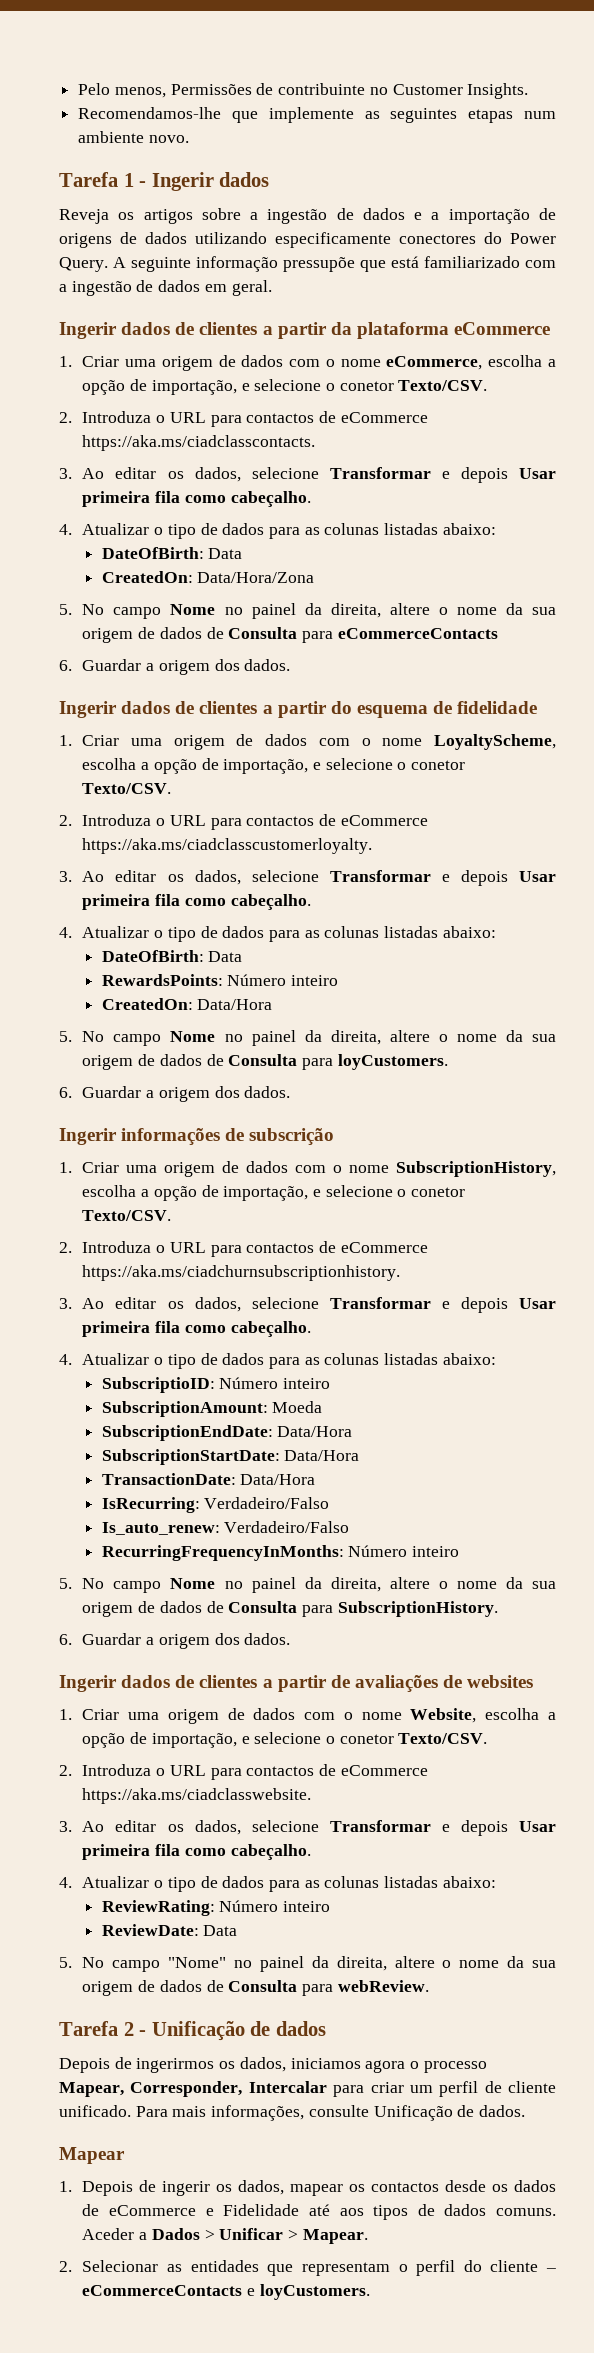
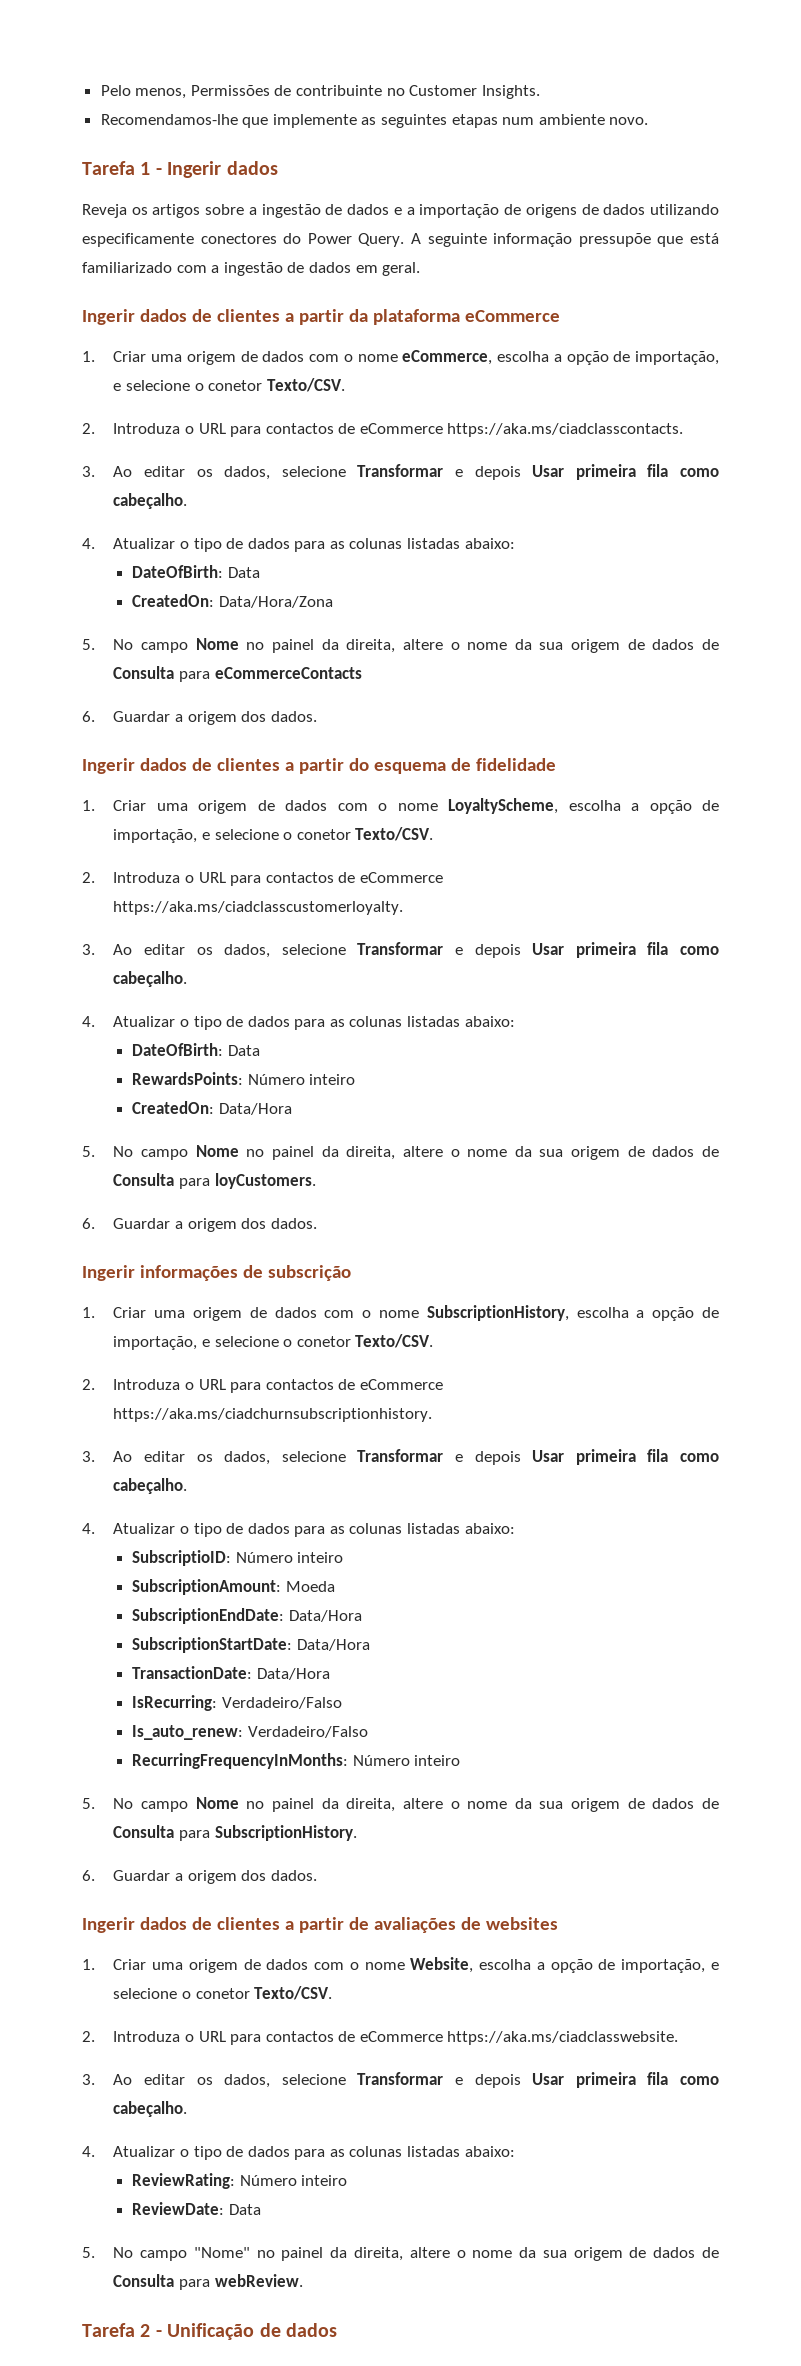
- Depois de ingerirmos os dados, iniciamos agora o processo Mapear, Corresponder, Intercalar para criar um perfil de cliente unificado. Para mais informações, consulte Unificação de dados.
- Mapear
- 1. Depois de ingerir os dados, mapear os contactos desde os dados de eCommerce e Fidelidade até aos tipos de dados comuns. Aceder a Dados > Unificar > Mapear.
- 2. Selecionar as entidades que representam o perfil do cliente – eCommerceContacts e loyCustomers.

